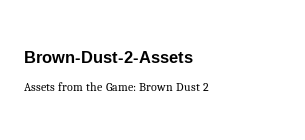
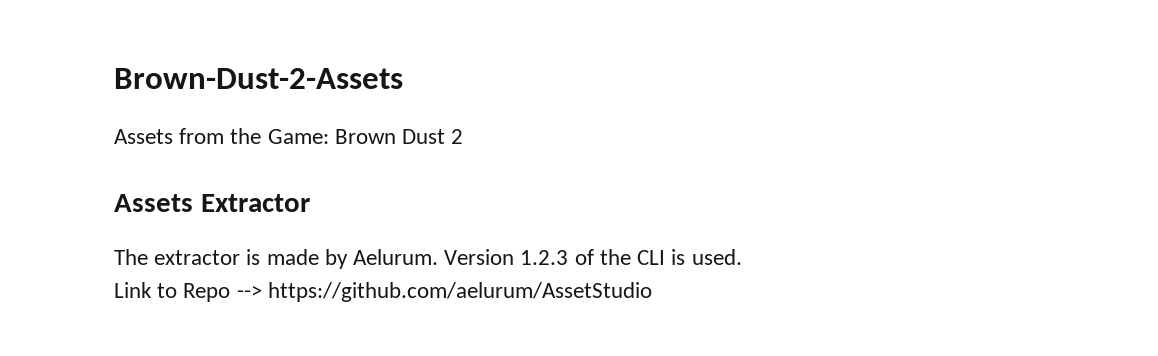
+ Assets Extractor
+ The extractor is made by Aelurum. Version 1.2.3 of the CLI is used.
+ Link to Repo --> https://github.com/aelurum/AssetStudio

